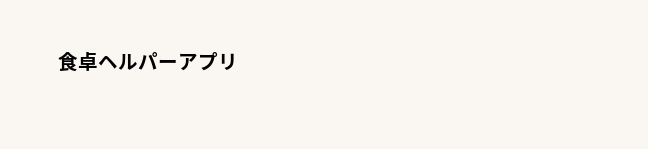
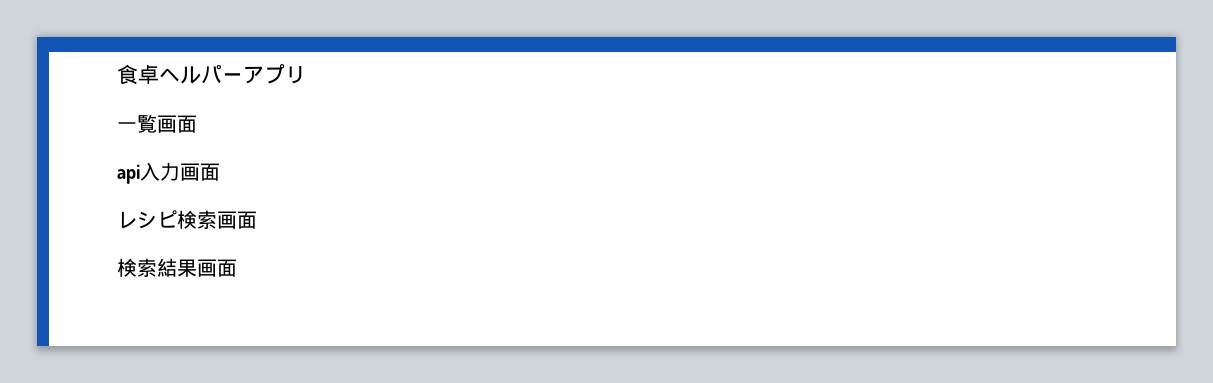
+ 一覧画面
+ api入力画面
+ レシピ検索画面
+ 検索結果画面

